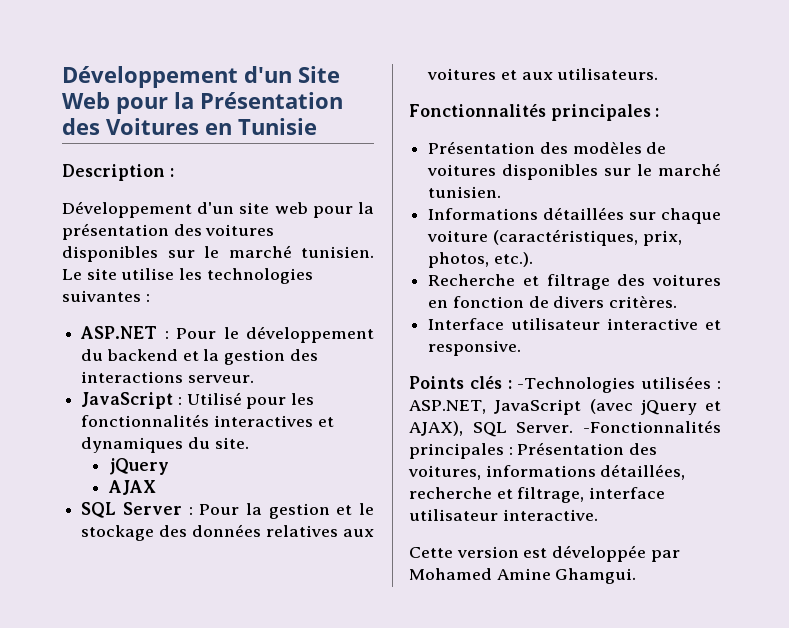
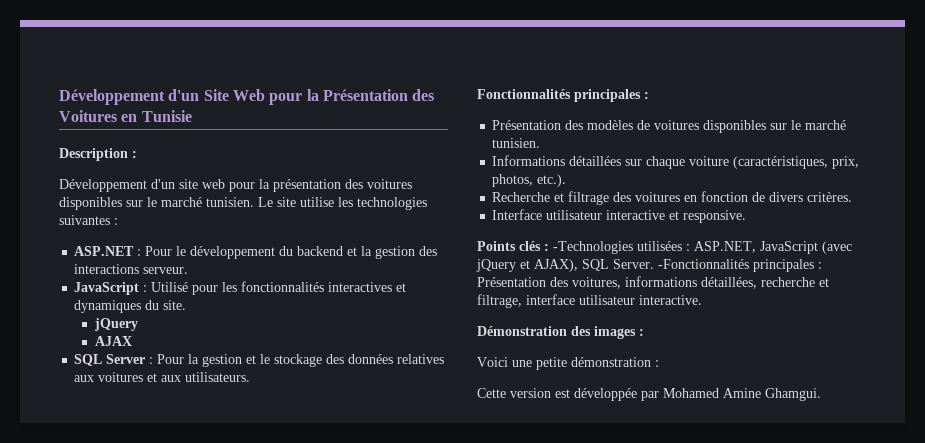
+ Démonstration des images :
+ Voici une petite démonstration :

